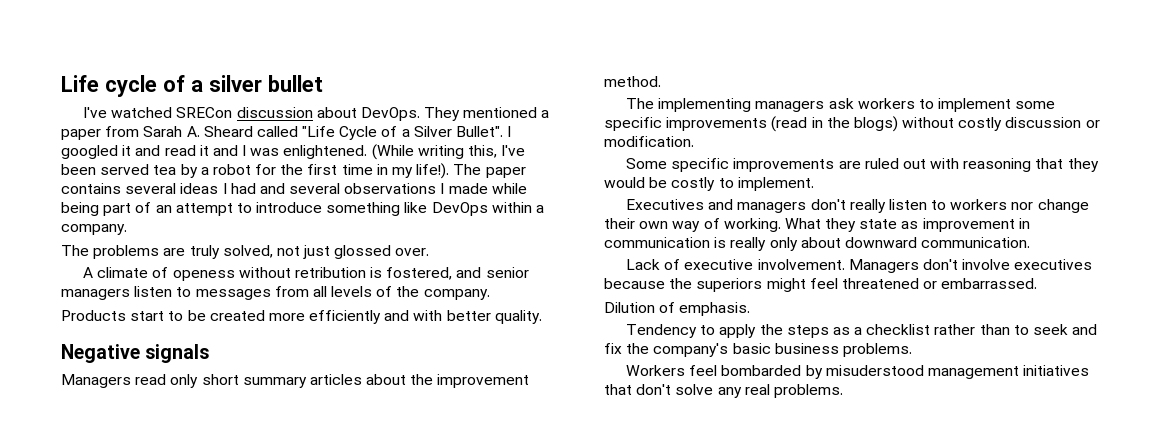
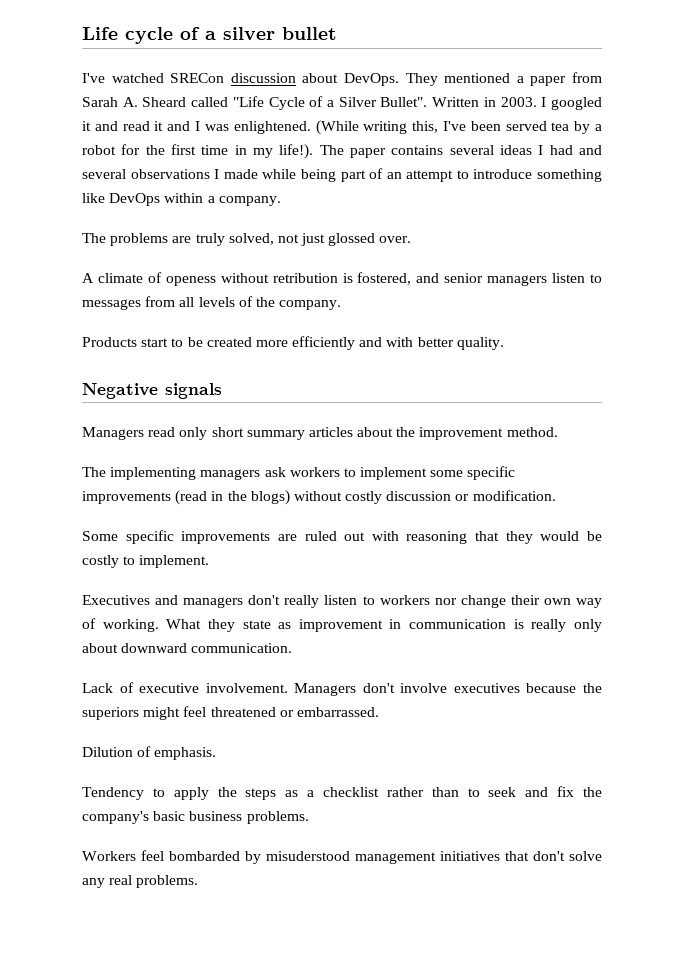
+ Written in 2003.

